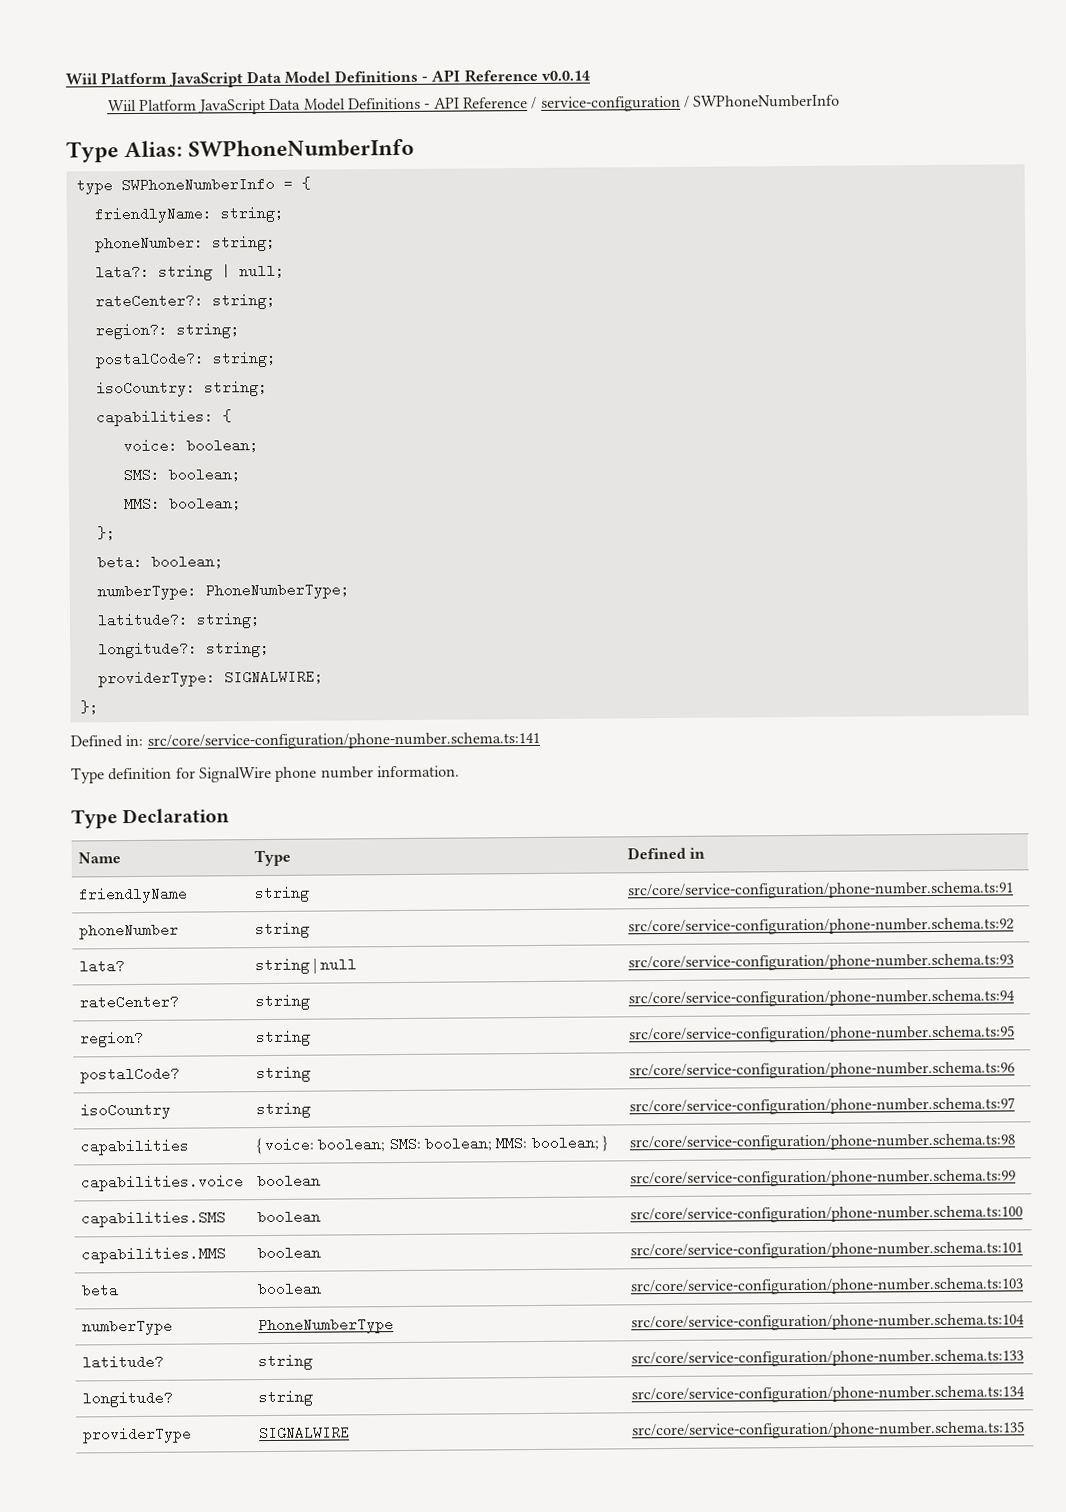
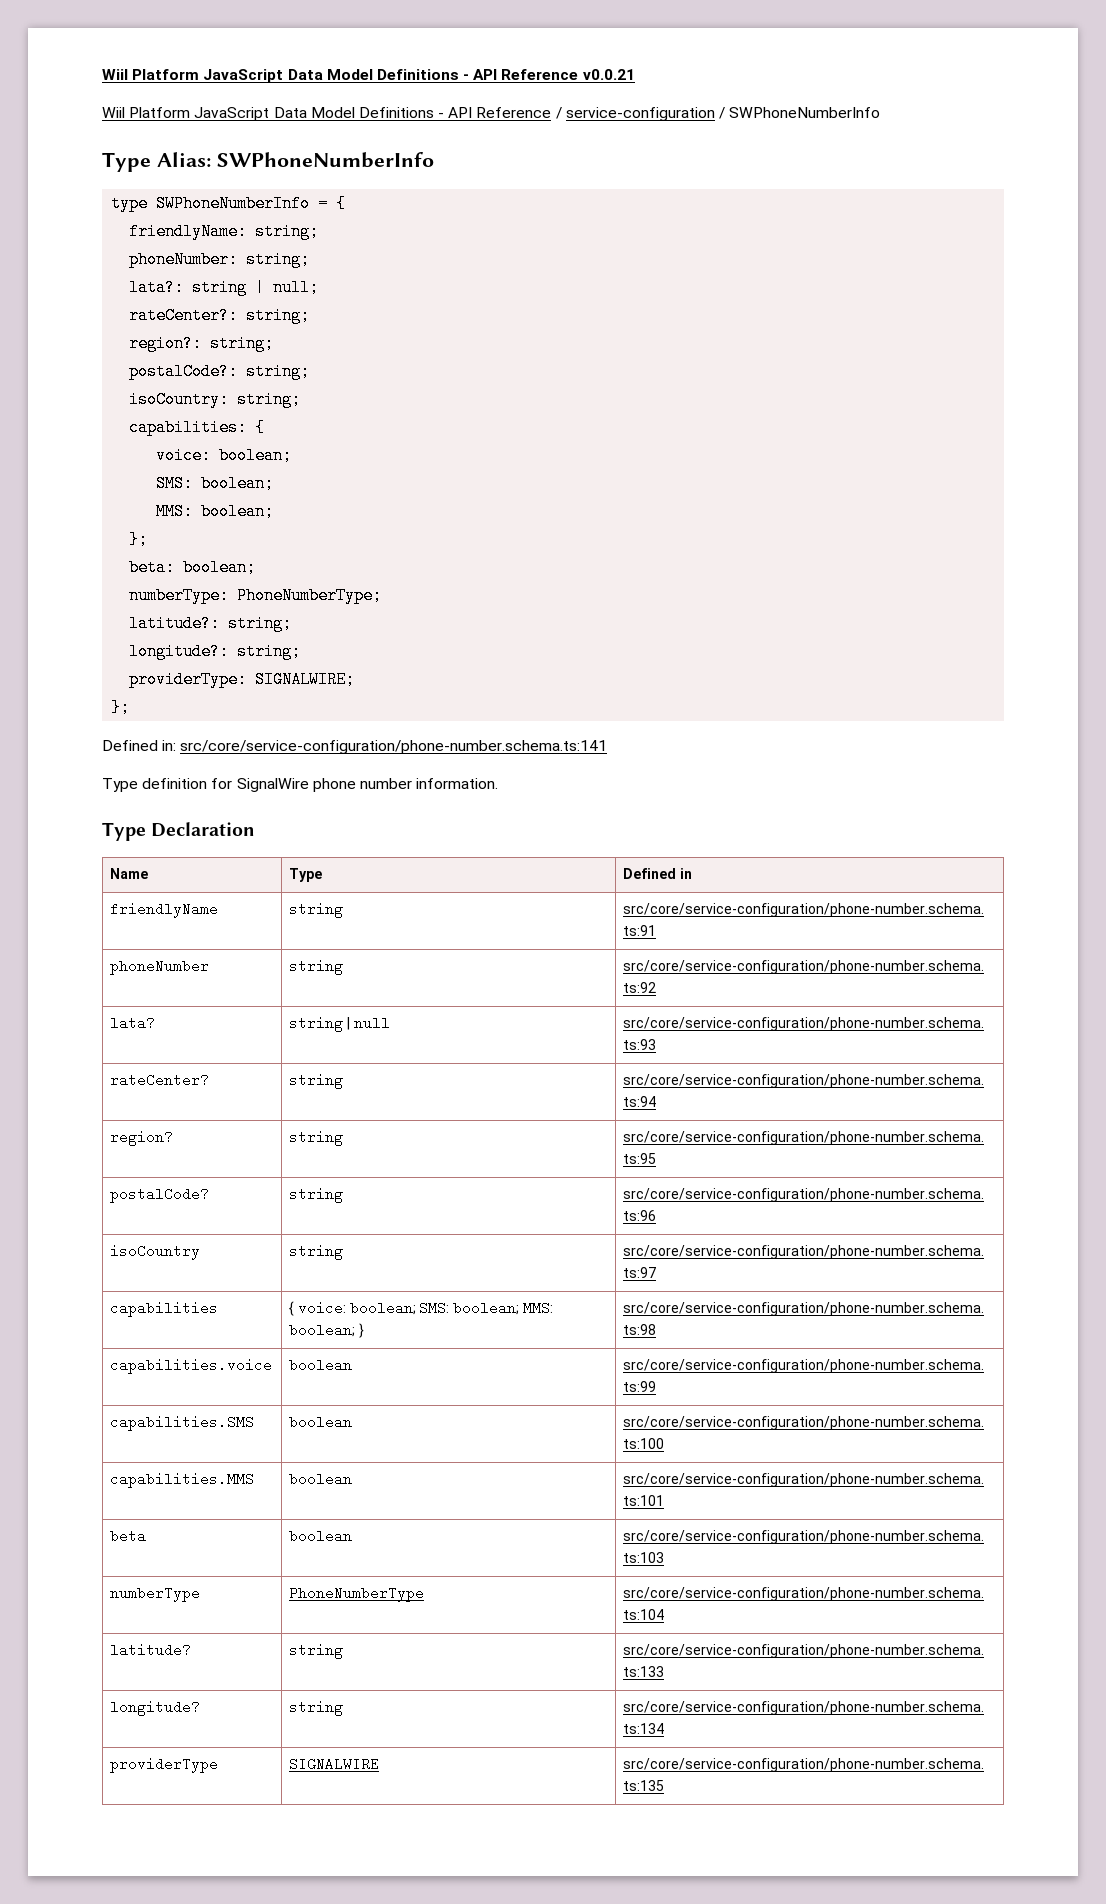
- Wiil Platform JavaScript Data Model Definitions - API Reference v0.0.14
+ Wiil Platform JavaScript Data Model Definitions - API Reference v0.0.21

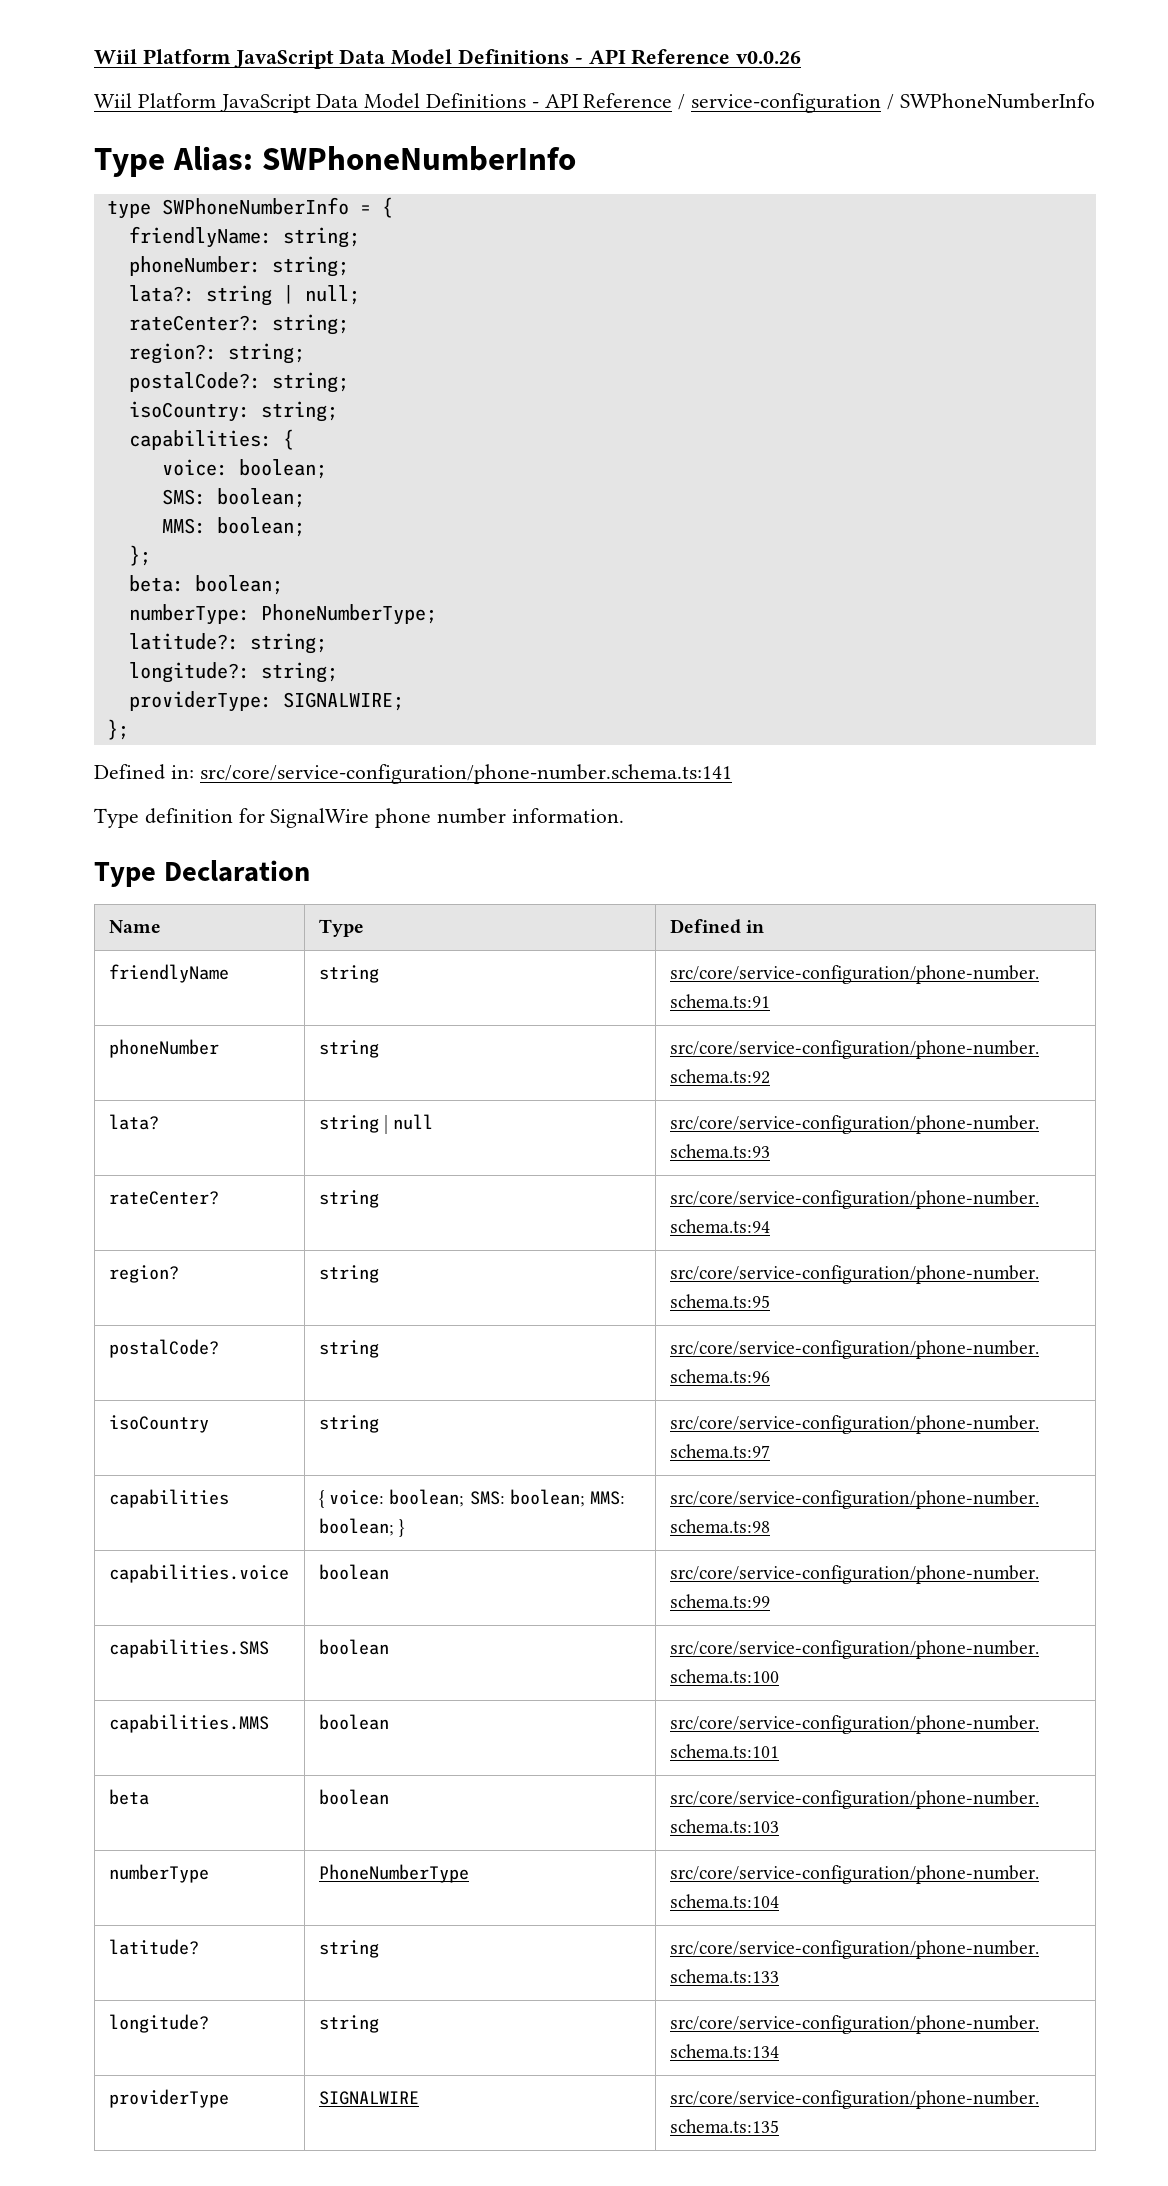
- Wiil Platform JavaScript Data Model Definitions - API Reference v0.0.21
+ Wiil Platform JavaScript Data Model Definitions - API Reference v0.0.26

